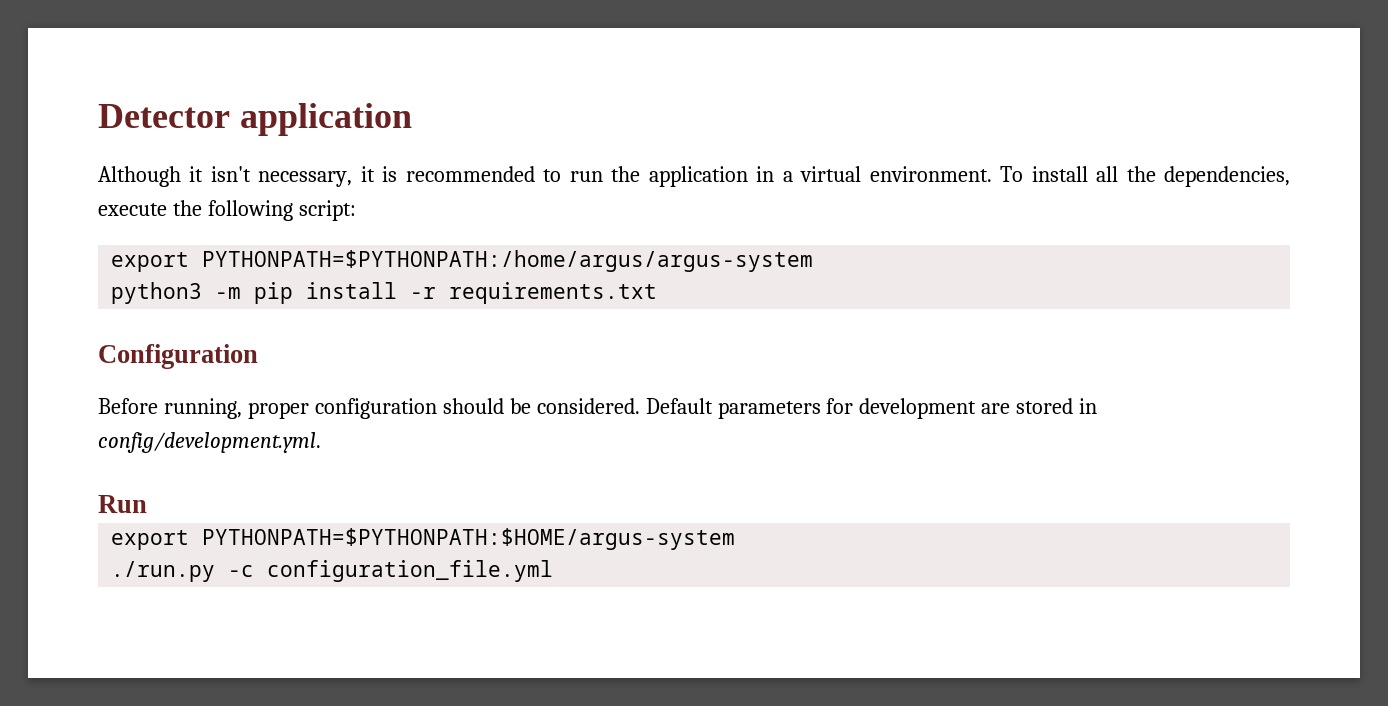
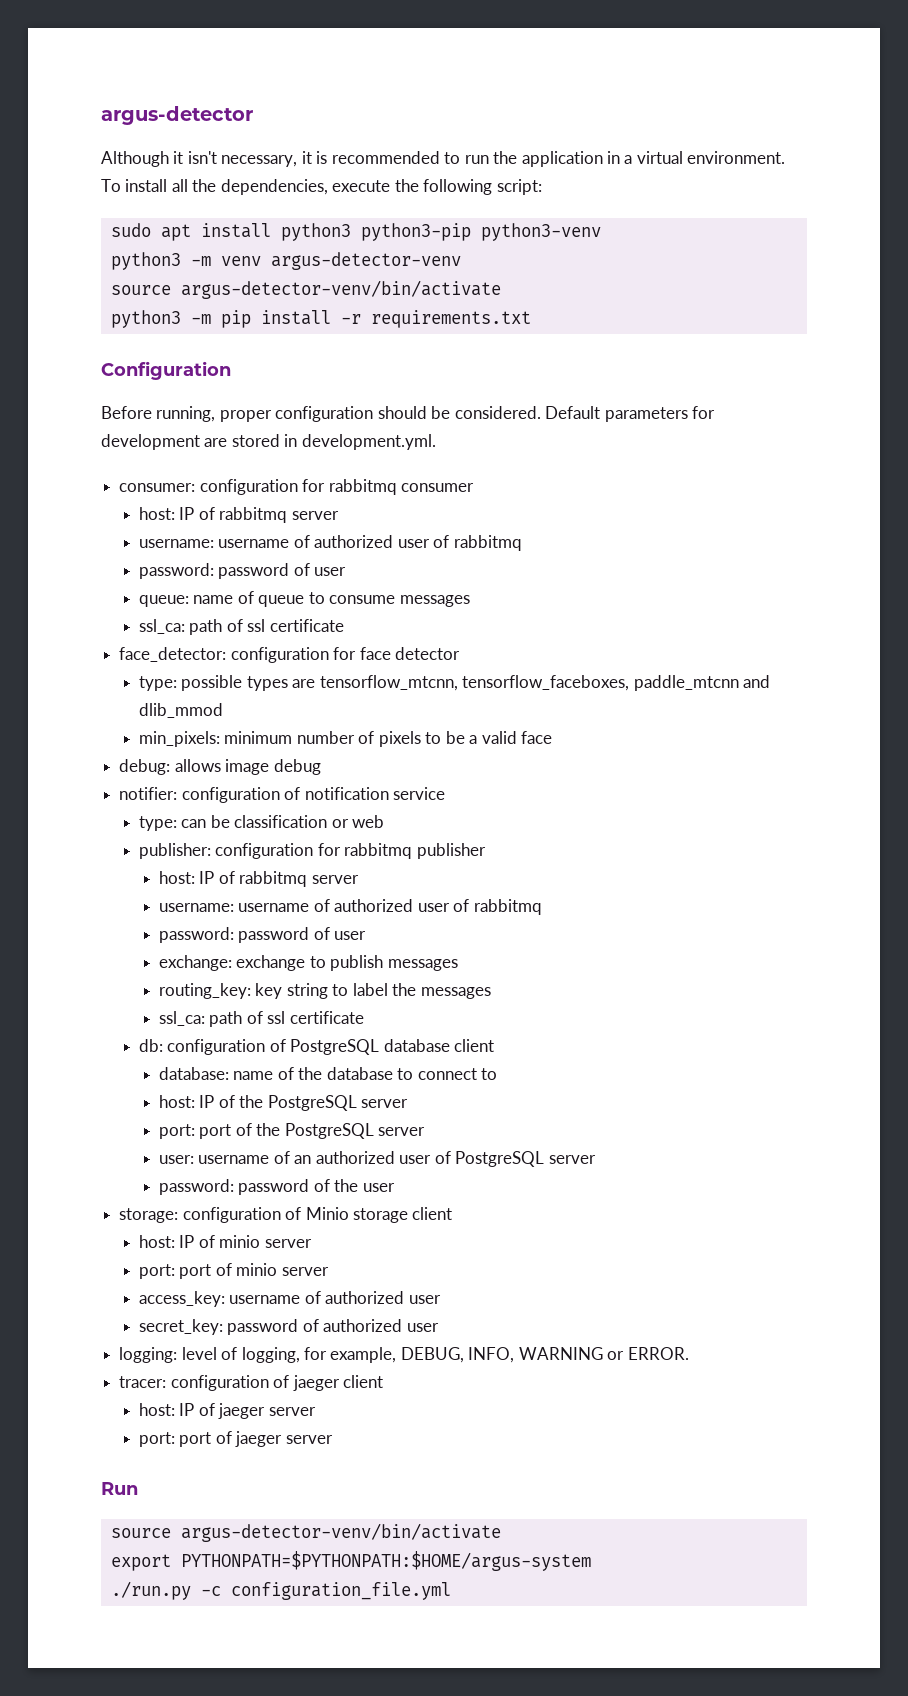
- Detector application
+ argus-detector
- export PYTHONPATH=$PYTHONPATH:/home/argus/argus-system
+ sudo apt install python3 python3-pip python3-venv
+ python3 -m venv argus-detector-venv
+ source argus-detector-venv/bin/activate
- Default parameters for development are stored in config/development.yml.
+ Default parameters for development are stored in development.yml.
+ consumer: configuration for rabbitmq consumer
+ host: IP of rabbitmq server
+ username: username of authorized user of rabbitmq
+ password: password of user
+ queue: name of queue to consume messages
+ ssl_ca: path of ssl certificate
+ face_detector: configuration for face detector
+ type: possible types are tensorflow_mtcnn, tensorflow_faceboxes, paddle_mtcnn and dlib_mmod
+ min_pixels: minimum number of pixels to be a valid face
+ debug: allows image debug
+ notifier: configuration of notification service
+ type: can be classification or web
+ publisher: configuration for rabbitmq publisher
+ host: IP of rabbitmq server
+ username: username of authorized user of rabbitmq
+ password: password of user
+ exchange: exchange to publish messages
+ routing_key: key string to label the messages
+ ssl_ca: path of ssl certificate
+ db: configuration of PostgreSQL database client
+ database: name of the database to connect to
+ host: IP of the PostgreSQL server
+ port: port of the PostgreSQL server
+ user: username of an authorized user of PostgreSQL server
+ password: password of the user
+ storage: configuration of Minio storage client
+ host: IP of minio server
+ port: port of minio server
+ access_key: username of authorized user
+ secret_key: password of authorized user
+ logging: level of logging, for example, DEBUG, INFO, WARNING or ERROR.
+ tracer: configuration of jaeger client
+ host: IP of jaeger server
+ port: port of jaeger server
  Run
+ source argus-detector-venv/bin/activate

